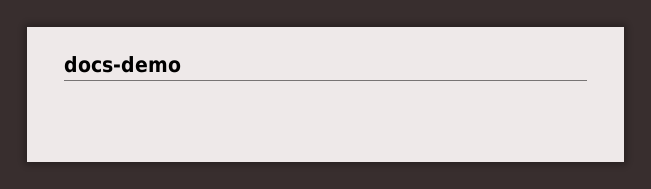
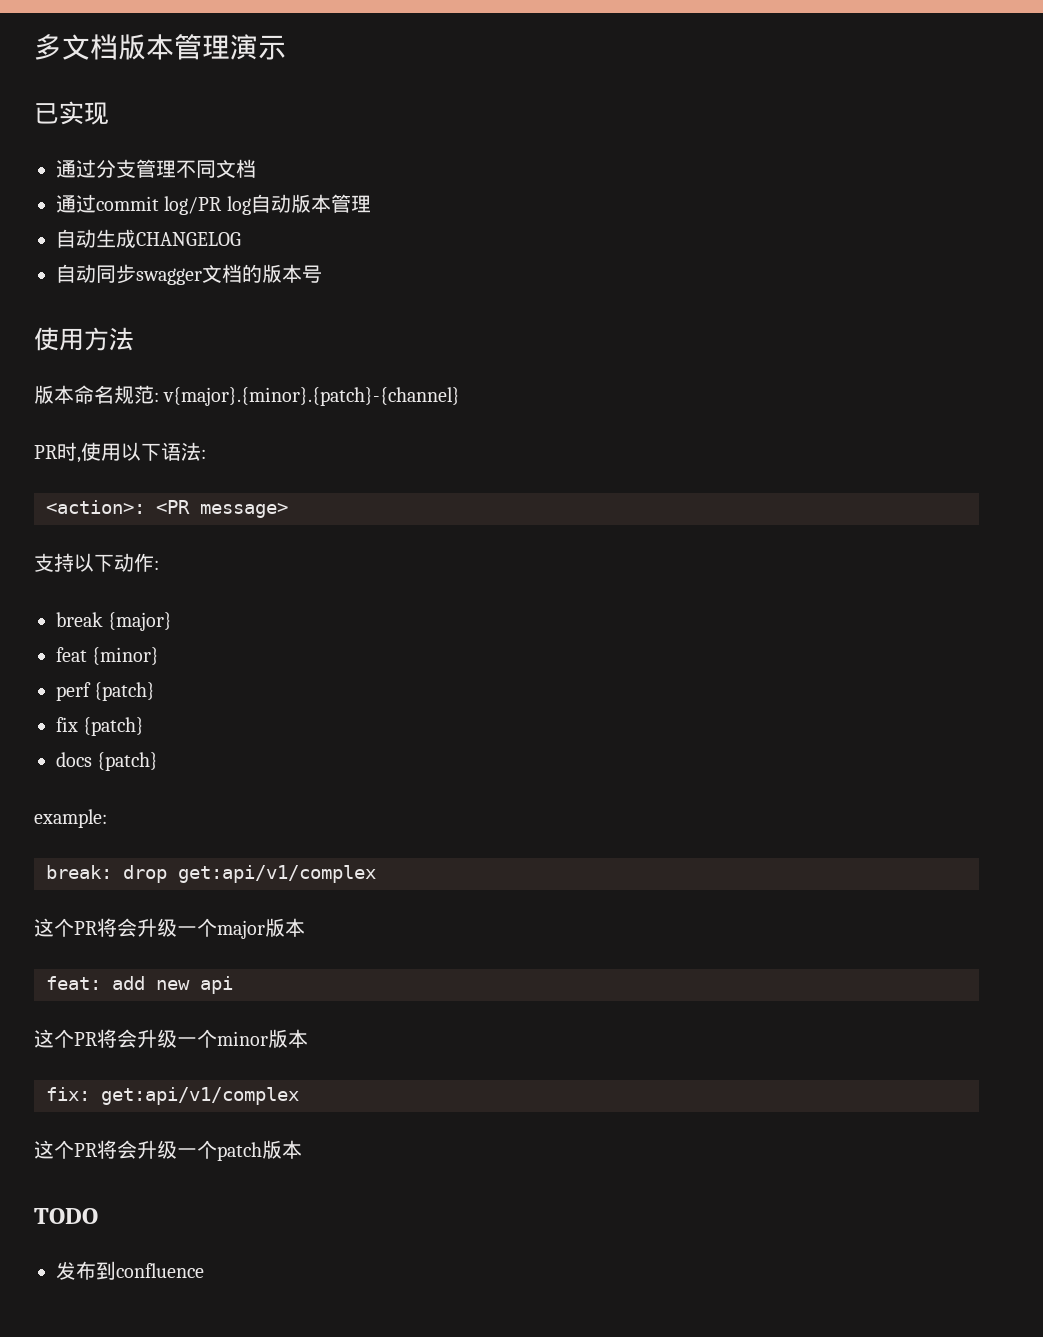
- docs-demo
+ 多文档版本管理演示
+ 已实现
+ 通过分支管理不同文档
+ 通过commit log/PR log自动版本管理
+ 自动生成CHANGELOG
+ 自动同步swagger文档的版本号
+ 使用方法
+ 版本命名规范: v{major}.{minor}.{patch}-{channel}
+ PR时,使用以下语法:
+ <action>: <PR message>
+ 支持以下动作:
+ break {major}
+ feat {minor}
+ perf {patch}
+ fix {patch}
+ docs {patch}
+ example:
+ break: drop get:api/v1/complex
+ 这个PR将会升级一个major版本
+ feat: add new api
+ 这个PR将会升级一个minor版本
+ fix: get:api/v1/complex
+ 这个PR将会升级一个patch版本
+ TODO
+ 发布到confluence

